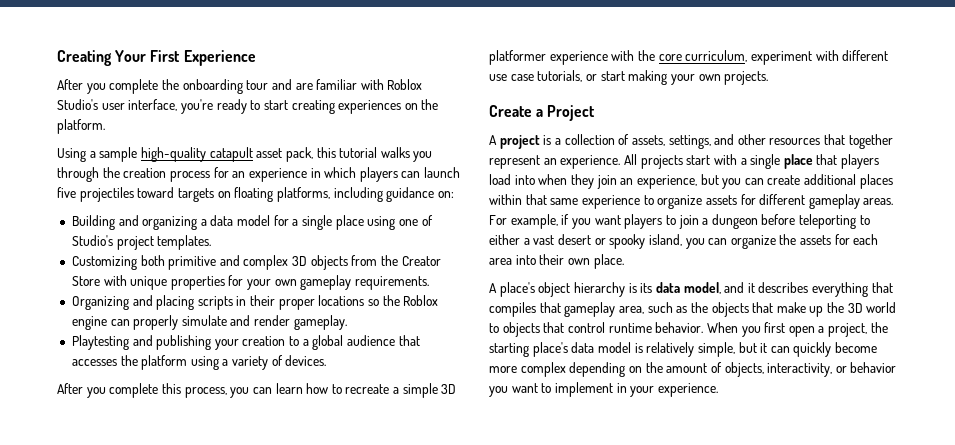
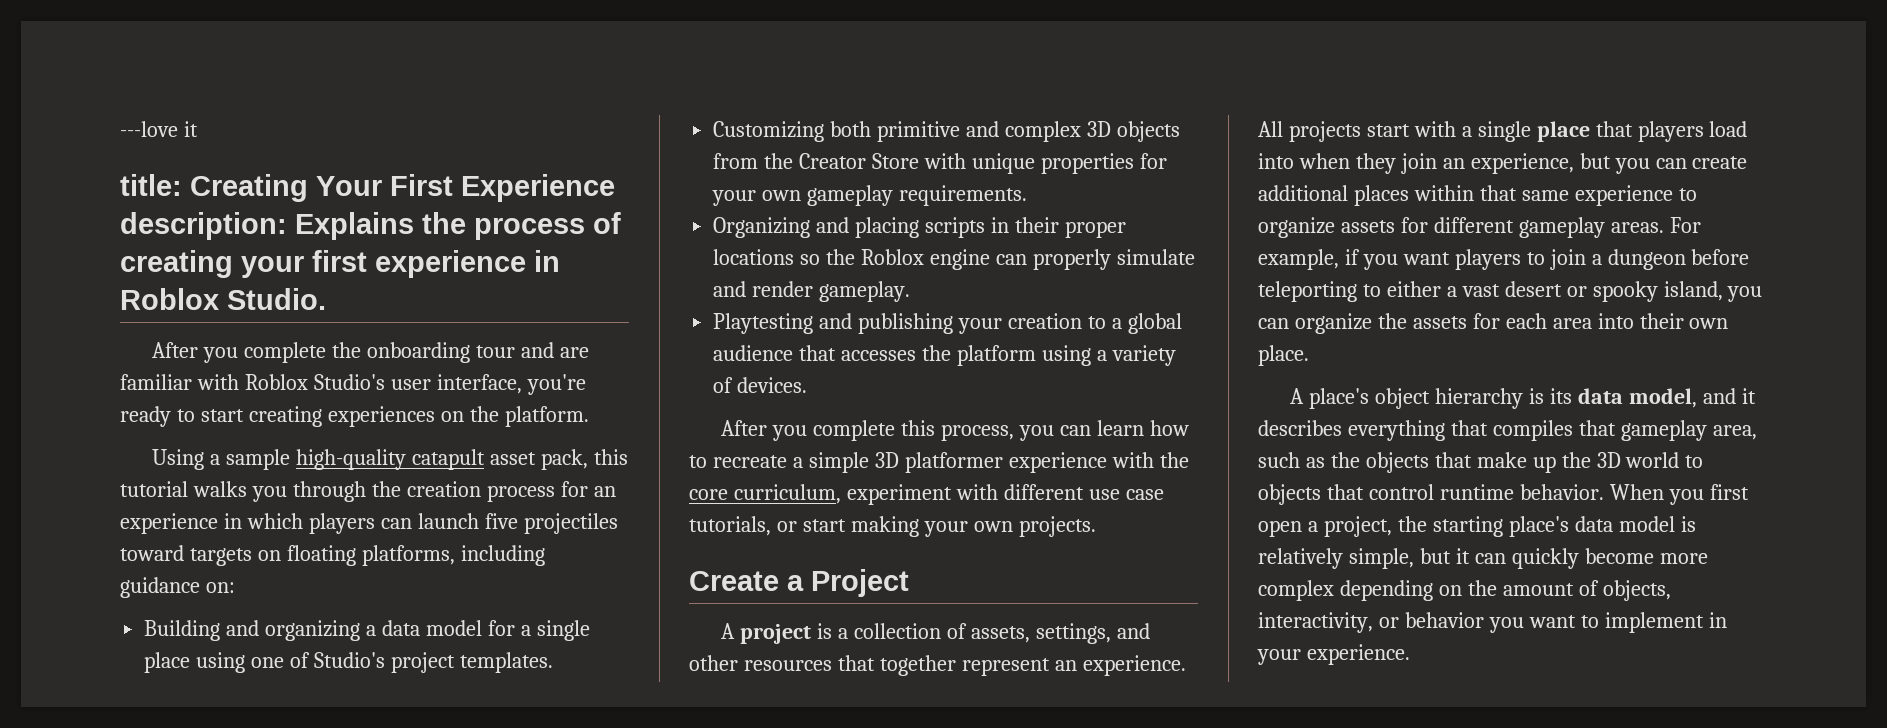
- Creating Your First Experience
+ ---love it
+ title: Creating Your First Experience description: Explains the process of creating your first experience in Roblox Studio.

